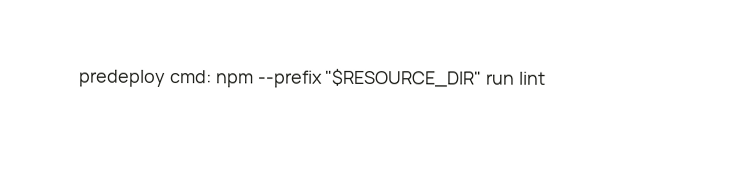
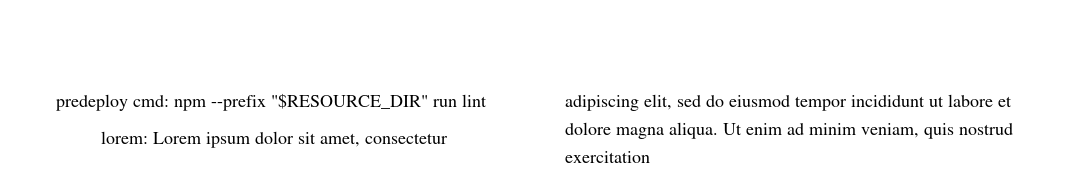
+ lorem: Lorem ipsum dolor sit amet, consectetur adipiscing elit, sed do eiusmod tempor incididunt ut labore et dolore magna aliqua. Ut enim ad minim veniam, quis nostrud exercitation

